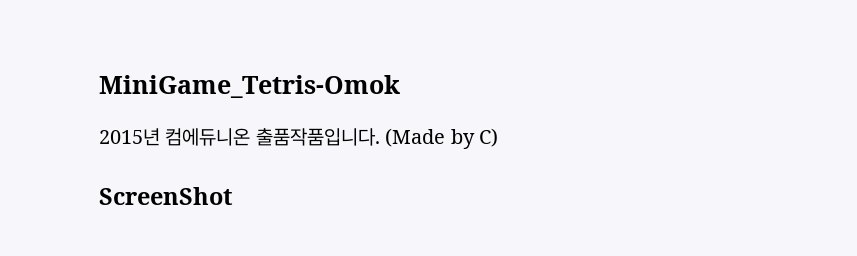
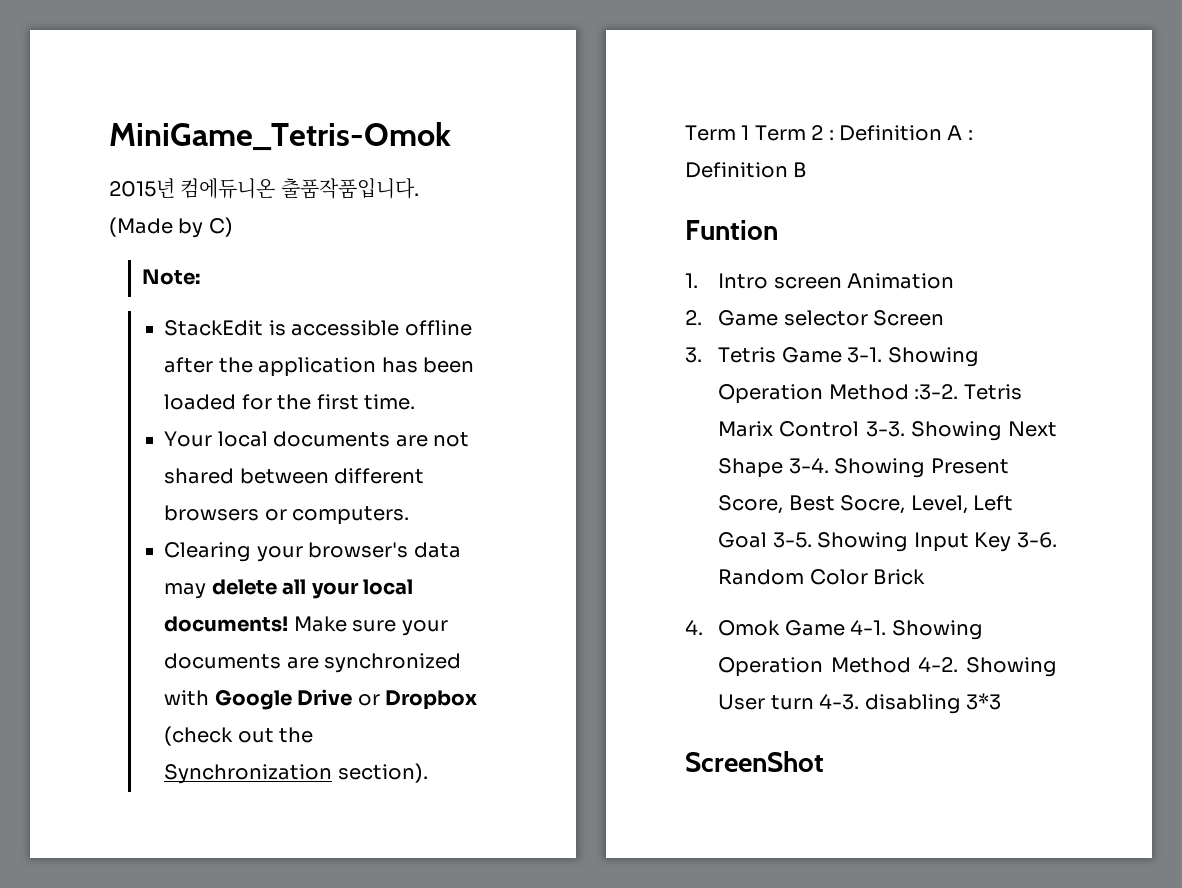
+ Note:
+ StackEdit is accessible offline after the application has been loaded for the first time.
+ Your local documents are not shared between different browsers or computers.
+ Clearing your browser's data may delete all your local documents! Make sure your documents are synchronized with Google Drive or Dropbox (check out the Synchronization section).
+ Term 1 Term 2 : Definition A : Definition B
+ Funtion
+ 1. Intro screen Animation
+ 2. Game selector Screen
+ 3. Tetris Game 3-1. Showing Operation Method :3-2. Tetris Marix Control 3-3. Showing Next Shape 3-4. Showing Present Score, Best Socre, Level, Left Goal 3-5. Showing Input Key 3-6. Random Color Brick
+ 4. Omok Game 4-1. Showing Operation Method 4-2. Showing User turn 4-3. disabling 3*3

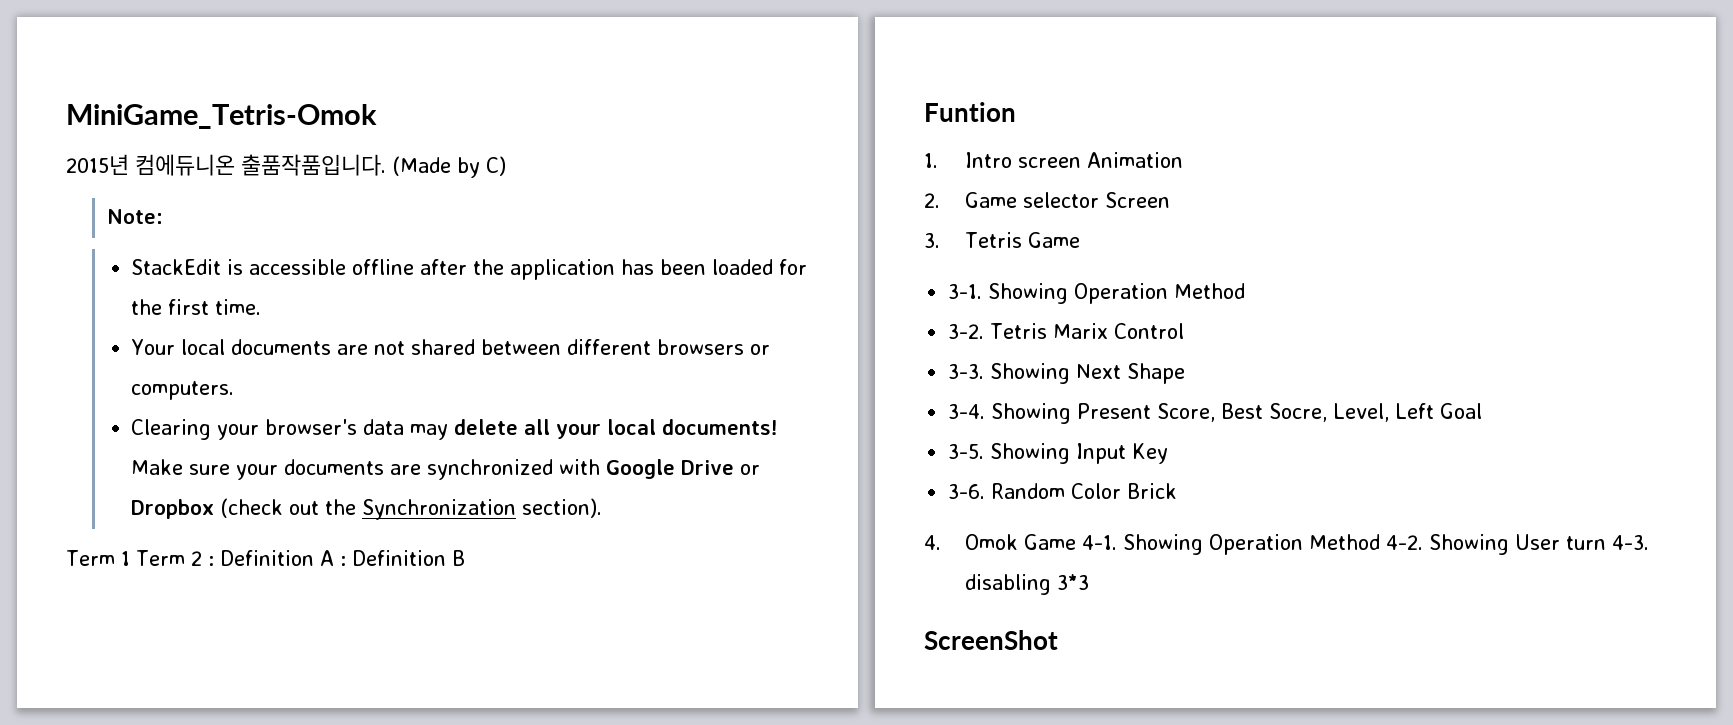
- 3. Tetris Game 3-1. Showing Operation Method :3-2.
+ 3. Tetris Game
+ 3-1. Showing Operation Method
+ 3-2.
- Tetris Marix Control 3-3.
+ Tetris Marix Control
+ 3-3.
- Showing Next Shape 3-4.
+ Showing Next Shape
+ 3-4.
- Showing Present Score, Best Socre, Level, Left Goal 3-5.
+ Showing Present Score, Best Socre, Level, Left Goal
+ 3-5.
- Showing Input Key 3-6.
+ Showing Input Key
+ 3-6.

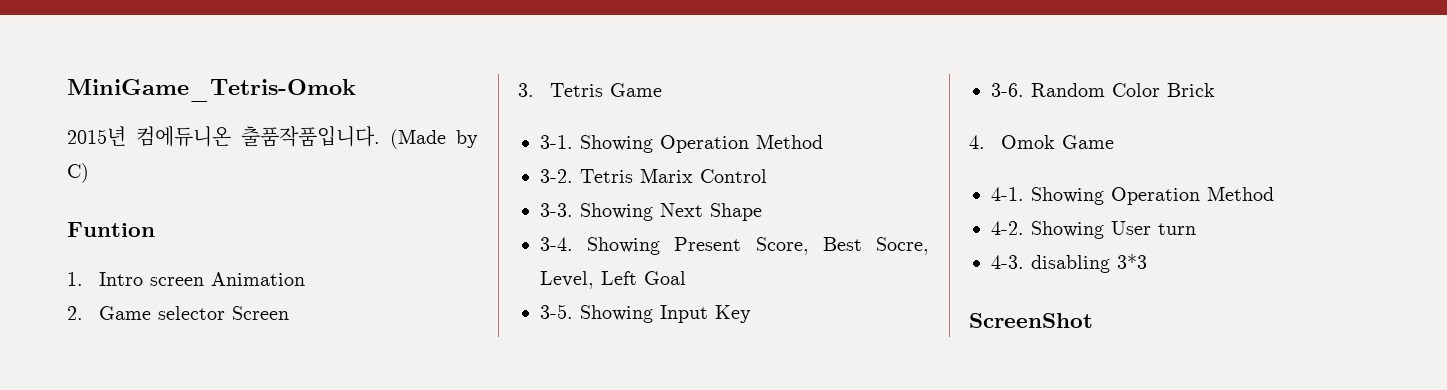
- Note:
- StackEdit is accessible offline after the application has been loaded for the first time.
- Your local documents are not shared between different browsers or computers.
- Clearing your browser's data may delete all your local documents! Make sure your documents are synchronized with Google Drive or Dropbox (check out the Synchronization section).
- Term 1 Term 2 : Definition A : Definition B
- 4. Omok Game 4-1. Showing Operation Method 4-2.
+ 4. Omok Game
+ 4-1. Showing Operation Method
+ 4-2.
- Showing User turn 4-3. disabling 3*3
+ Showing User turn
+ 4-3. disabling 3*3

